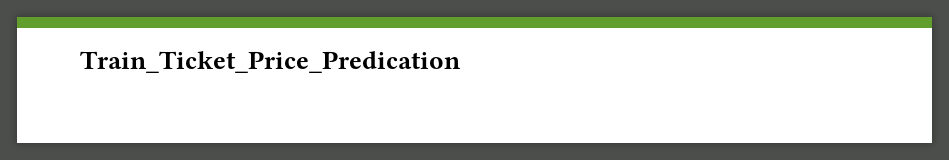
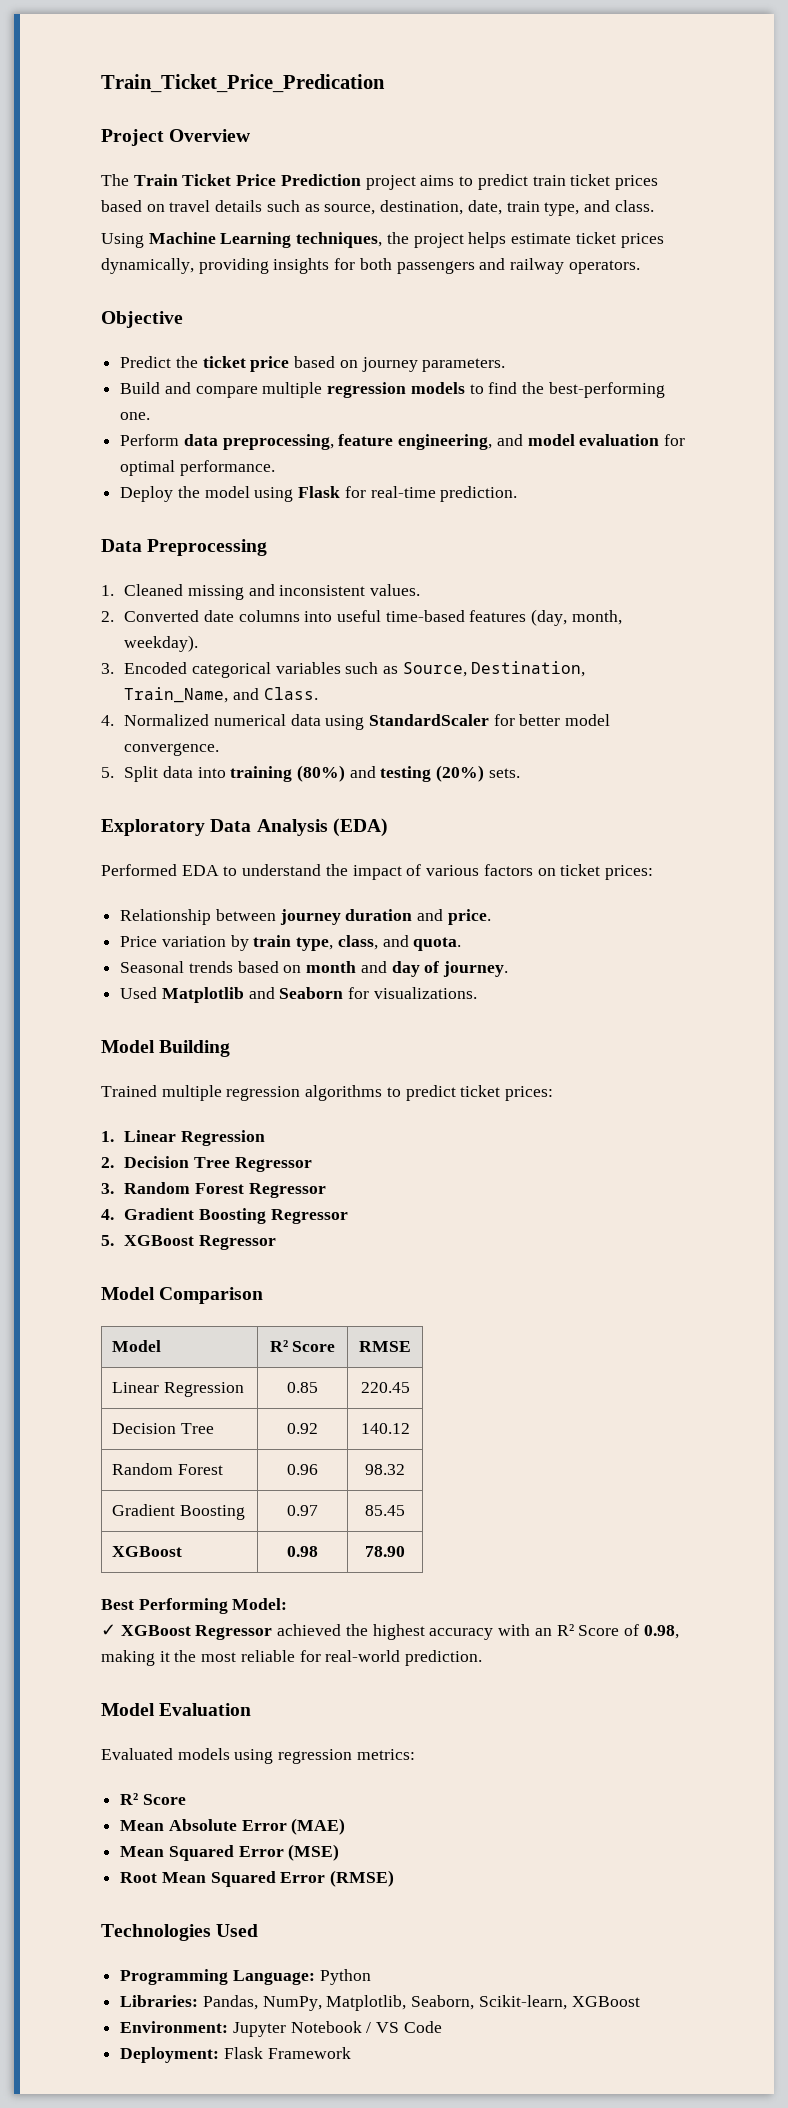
+ Project Overview
+ The Train Ticket Price Prediction project aims to predict train ticket prices based on travel details such as source, destination, date, train type, and class.
+ Using Machine Learning techniques, the project helps estimate ticket prices dynamically, providing insights for both passengers and railway operators.
+ Objective
+ Predict the ticket price based on journey parameters.
+ Build and compare multiple regression models to find the best-performing one.
+ Perform data preprocessing, feature engineering, and model evaluation for optimal performance.
+ Deploy the model using Flask for real-time prediction.
+ Data Preprocessing
+ 1. Cleaned missing and inconsistent values.
+ 2. Converted date columns into useful time-based features (day, month, weekday).
+ 3. Encoded categorical variables such as Source, Destination, Train_Name, and Class.
+ 4. Normalized numerical data using StandardScaler for better model convergence.
+ 5. Split data into training (80%) and testing (20%) sets.
+ Exploratory Data Analysis (EDA)
+ Performed EDA to understand the impact of various factors on ticket prices:
+ Relationship between journey duration and price.
+ Price variation by train type, class, and quota.
+ Seasonal trends based on month and day of journey.
+ Used Matplotlib and Seaborn for visualizations.
+ Model Building
+ Trained multiple regression algorithms to predict ticket prices:
+ 1. Linear Regression
+ 2. Decision Tree Regressor
+ 3. Random Forest Regressor
+ 4. Gradient Boosting Regressor
+ 5. XGBoost Regressor
+ Model Comparison
+ Model | R² Score | RMSE
+ Linear Regression | 0.85 | 220.45
+ Decision Tree | 0.92 | 140.12
+ Random Forest | 0.96 | 98.32
+ Gradient Boosting | 0.97 | 85.45
+ XGBoost | 0.98 | 78.90
+ Best Performing Model:
+ ✓ XGBoost Regressor achieved the highest accuracy with an R² Score of 0.98, making it the most reliable for real-world prediction.
+ Model Evaluation
+ Evaluated models using regression metrics:
+ R² Score
+ Mean Absolute Error (MAE)
+ Mean Squared Error (MSE)
+ Root Mean Squared Error (RMSE)
+ Technologies Used
+ Programming Language: Python
+ Libraries: Pandas, NumPy, Matplotlib, Seaborn, Scikit-learn, XGBoost
+ Environment: Jupyter Notebook / VS Code
+ Deployment: Flask Framework

